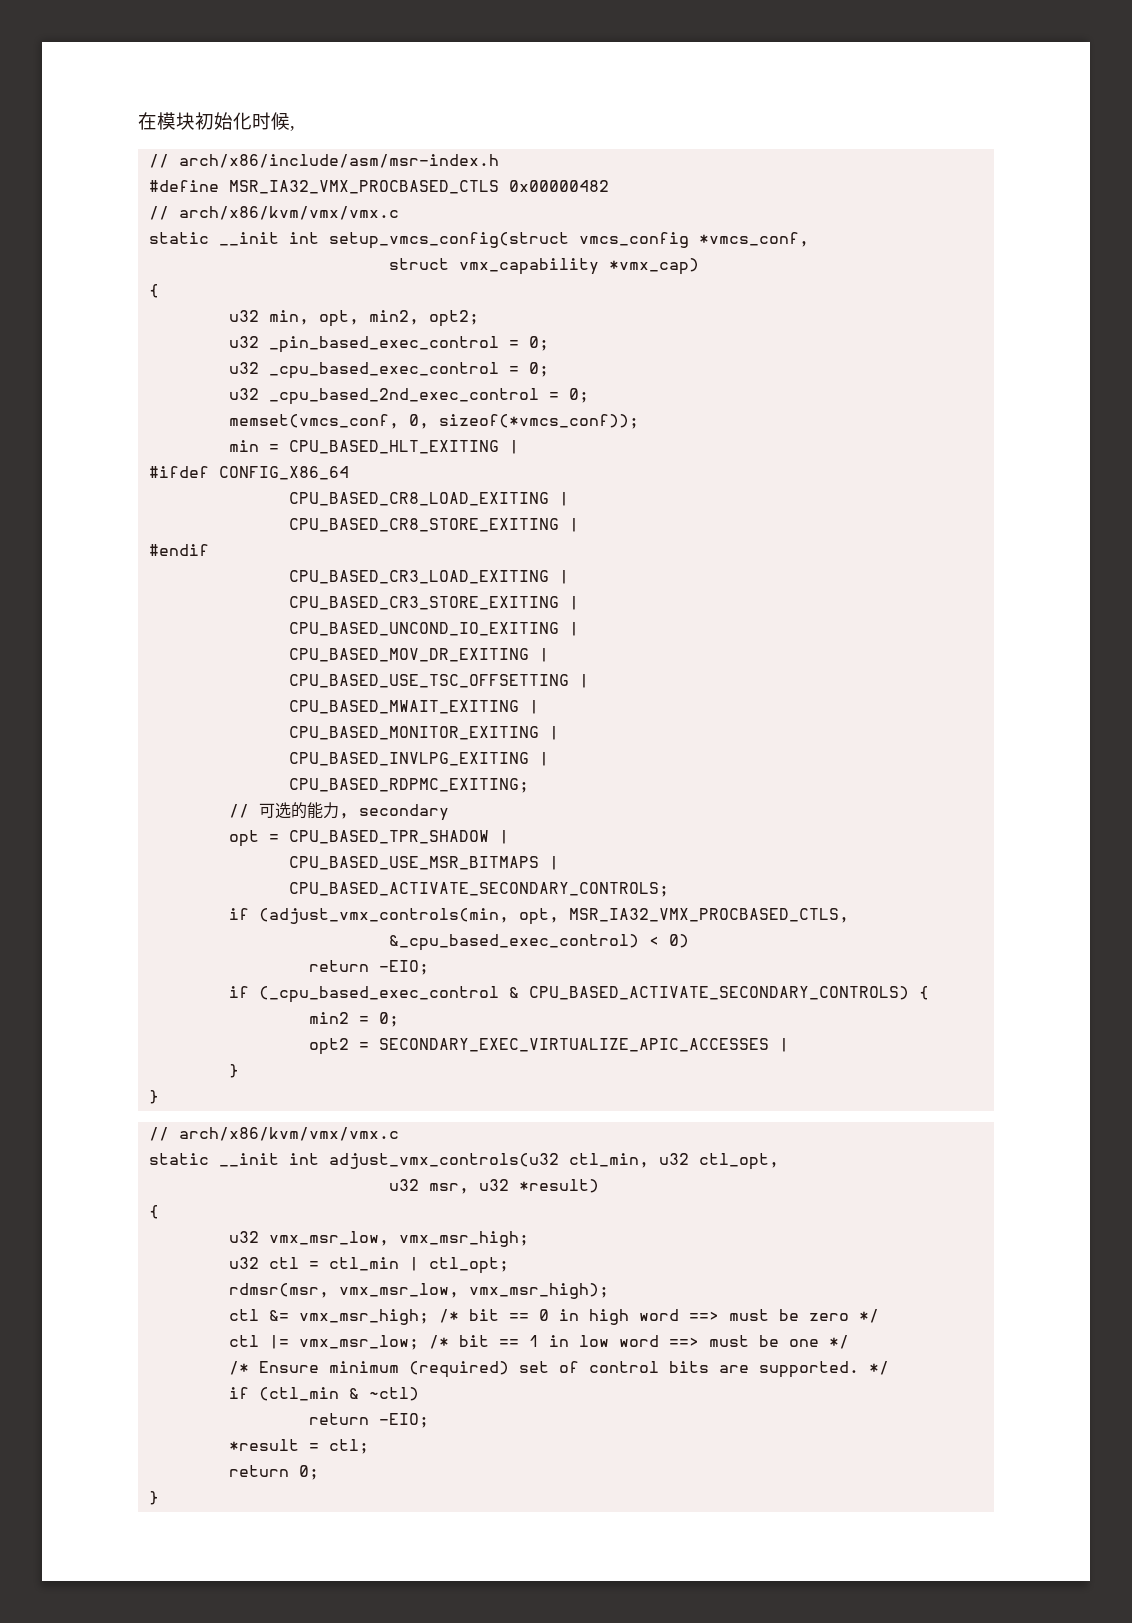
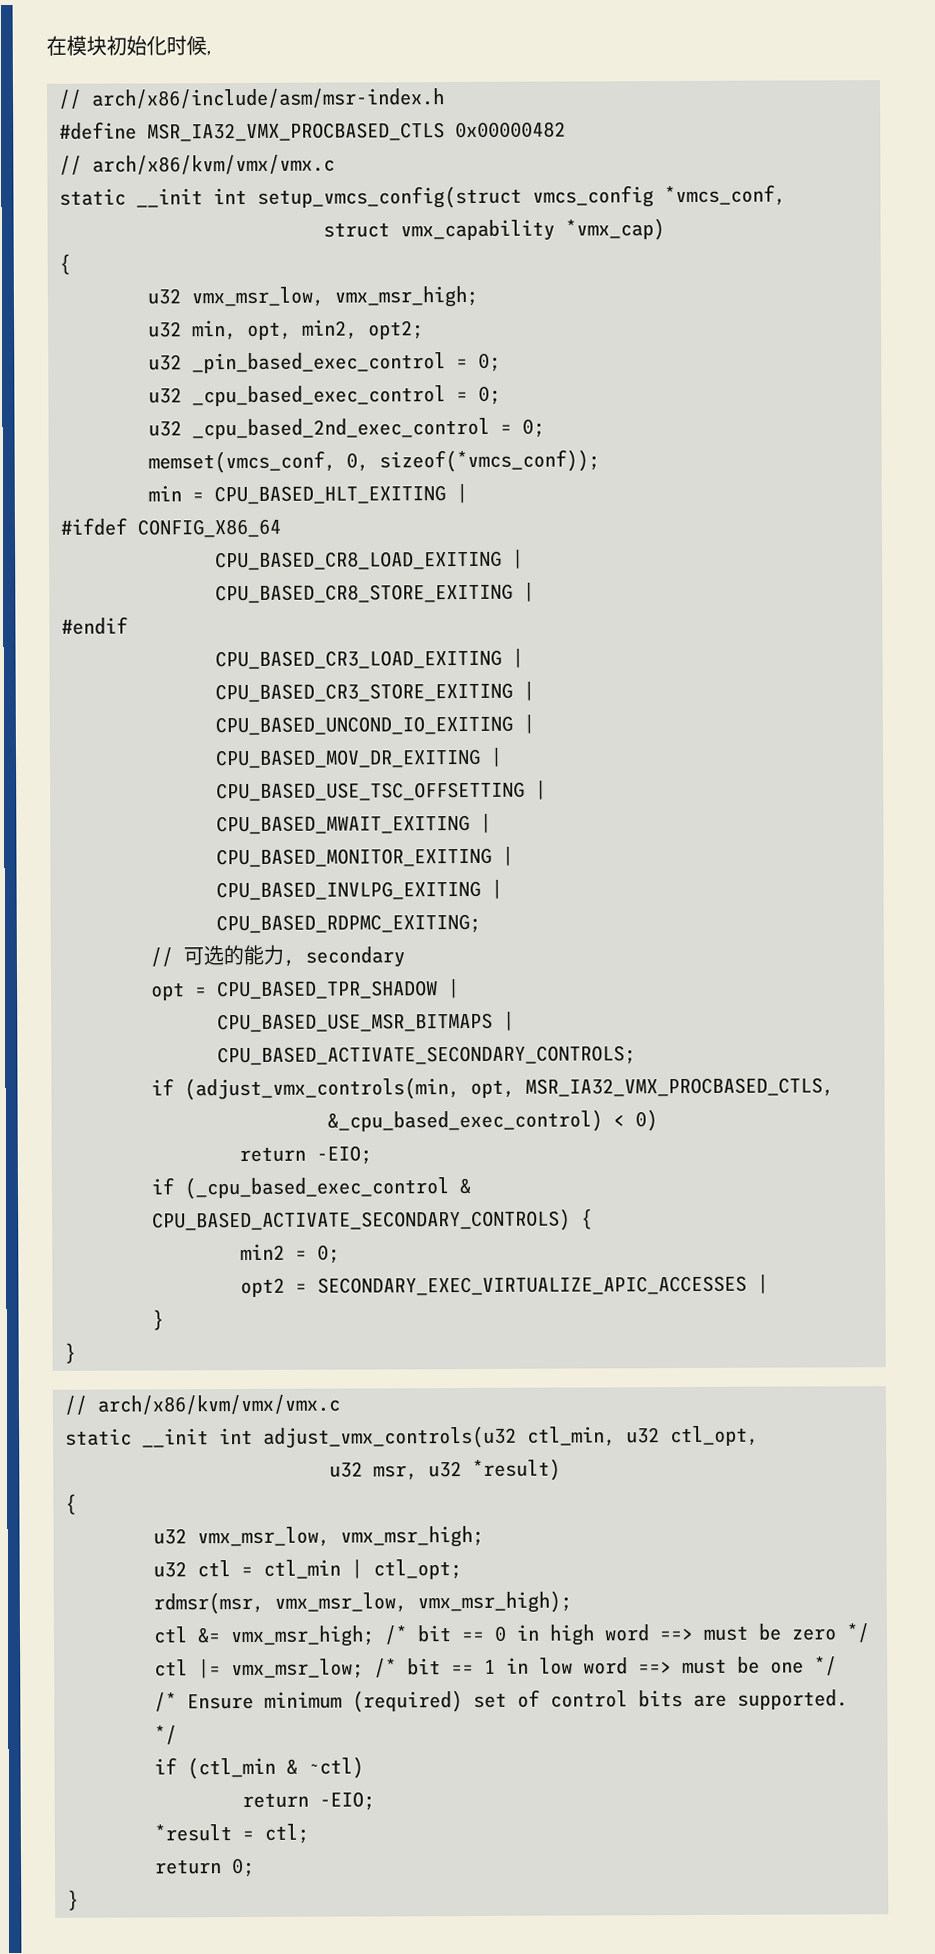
  struct vmx_capability *vmx_cap)
  {
+ u32 vmx_msr_low, vmx_msr_high;

